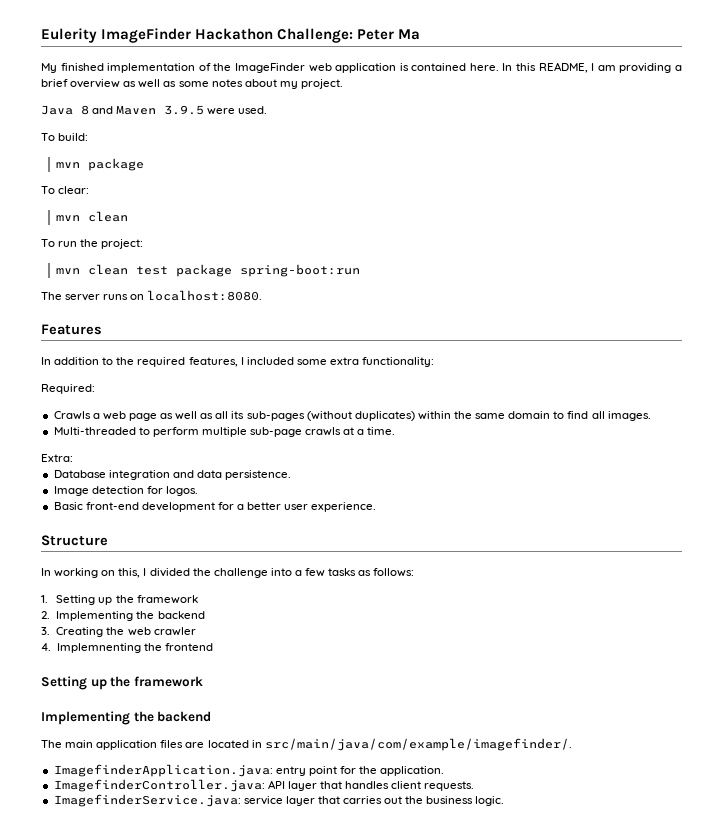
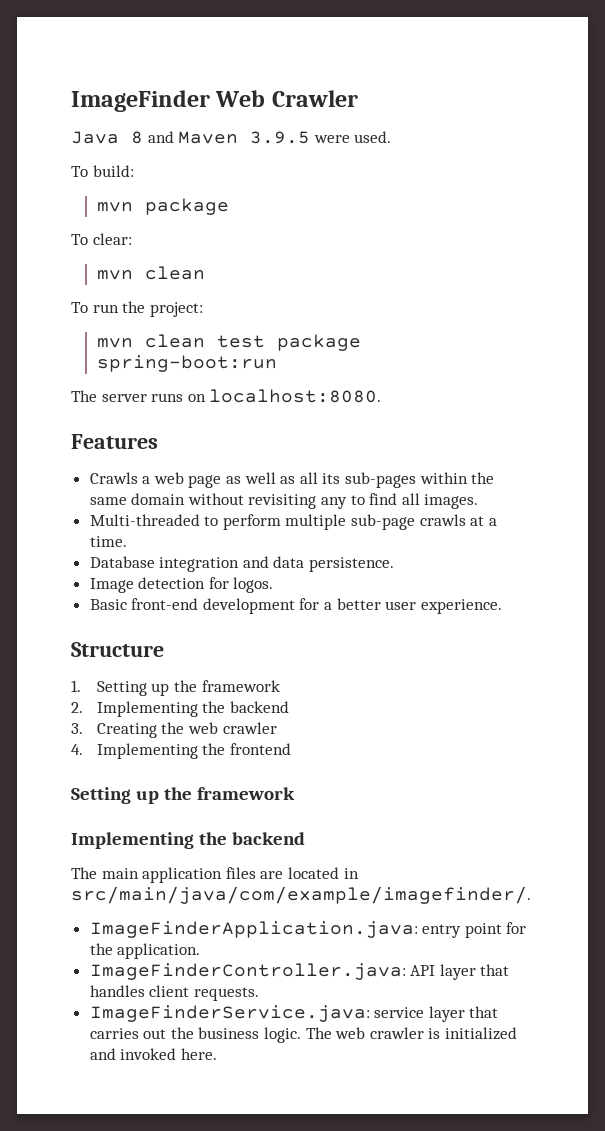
- Eulerity ImageFinder Hackathon Challenge: Peter Ma
- My finished implementation of the ImageFinder web application is contained here. In this README, I am providing a brief overview as well as some notes about my project.
+ ImageFinder Web Crawler
- In addition to the required features, I included some extra functionality:
- Required:
- Crawls a web page as well as all its sub-pages (without duplicates) within the same domain to find all images.
+ Crawls a web page as well as all its sub-pages within the same domain without revisiting any to find all images.
- Extra:
- In working on this, I divided the challenge into a few tasks as follows:
- 4. Implemnenting the frontend
+ 4. Implementing the frontend
- ImagefinderApplication.java: entry point for the application.
+ ImageFinderApplication.java: entry point for the application.
- ImagefinderController.java: API layer that handles client requests.
+ ImageFinderController.java: API layer that handles client requests.
- ImagefinderService.java: service layer that carries out the business logic.
+ ImageFinderService.java: service layer that carries out the business logic.
+ The web crawler is initialized and invoked here.

